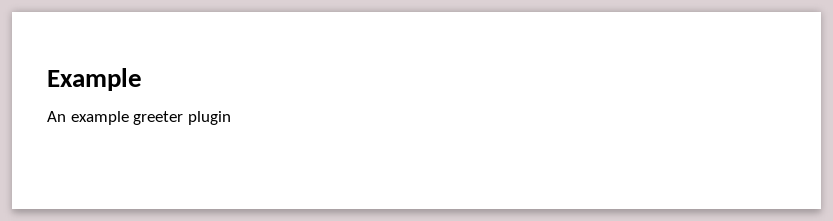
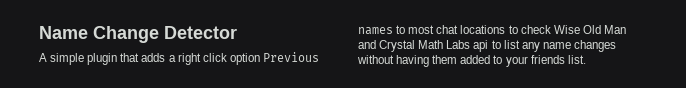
- Example
- An example greeter plugin
+ Name Change Detector
+ A simple plugin that adds a right click option Previous names to most chat locations to check Wise Old Man and Crystal Math Labs api to list any name changes without having them added to your friends list.

